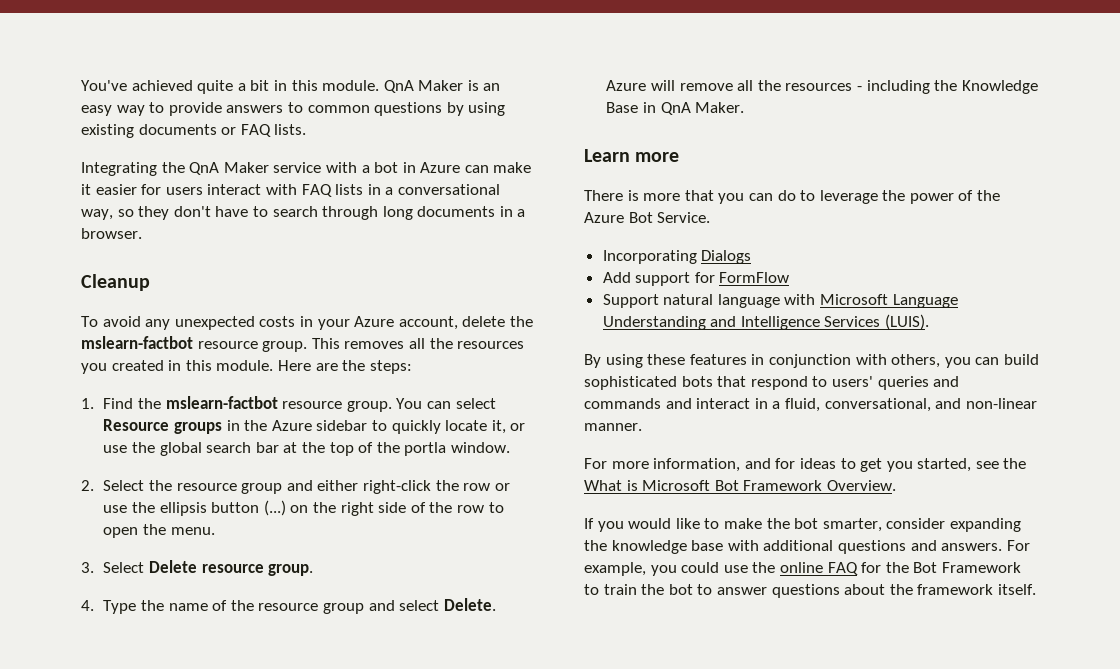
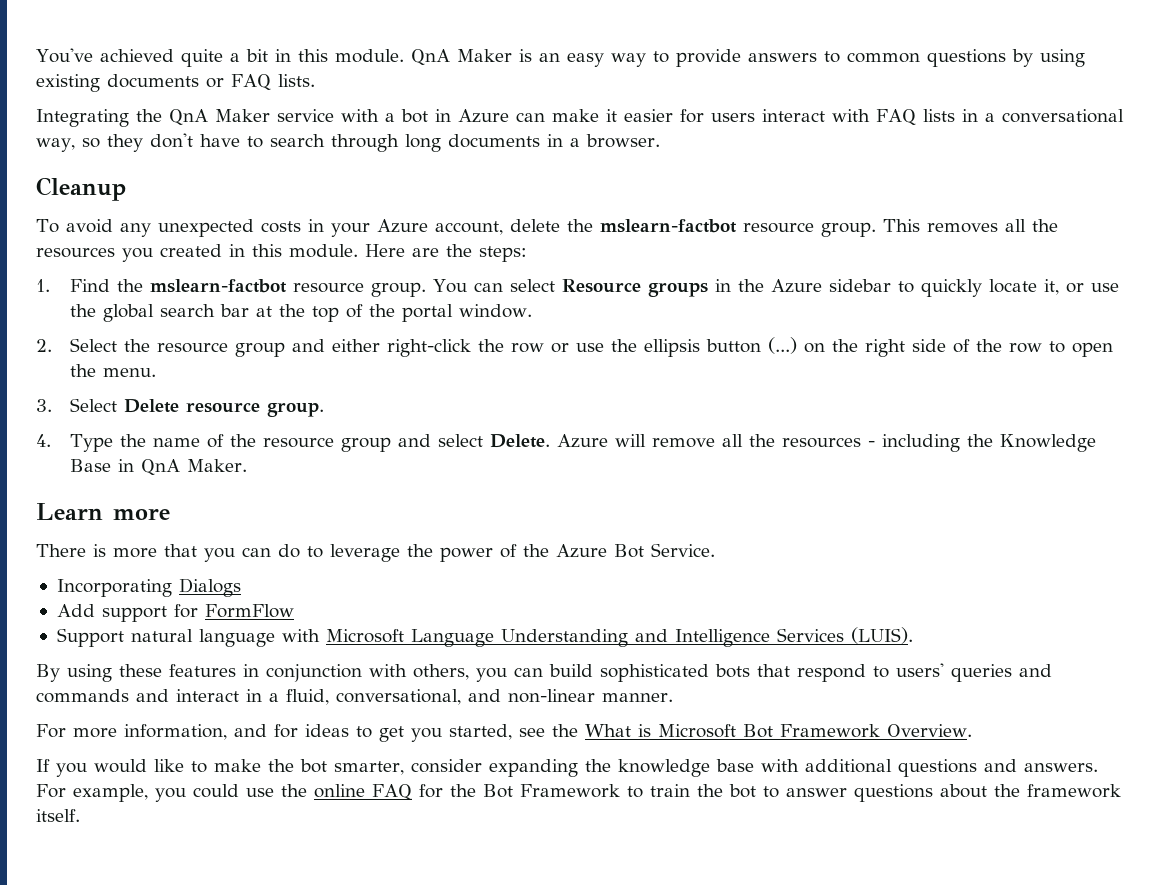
- You can select Resource groups in the Azure sidebar to quickly locate it, or use the global search bar at the top of the portla window.
+ You can select Resource groups in the Azure sidebar to quickly locate it, or use the global search bar at the top of the portal window.

